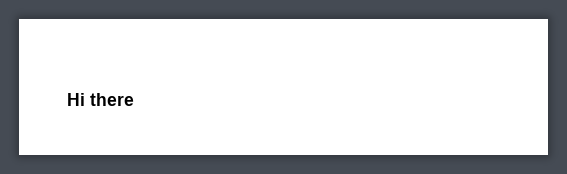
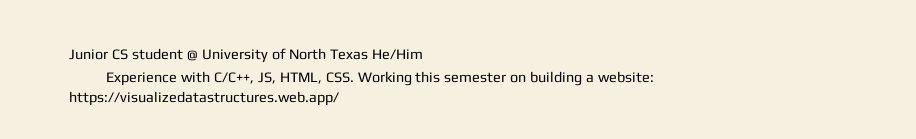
- Hi there
+ Junior CS student @ University of North Texas He/Him
+ Experience with C/C++, JS, HTML, CSS. Working this semester on building a website: https://visualizedatastructures.web.app/

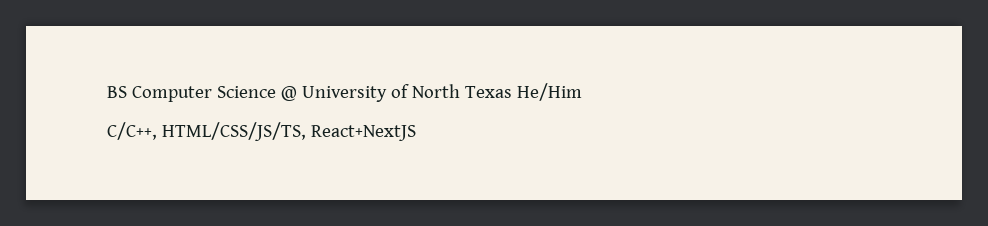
- Junior CS student @ University of North Texas He/Him
+ BS Computer Science @ University of North Texas He/Him
- Experience with C/C++, JS, HTML, CSS. Working this semester on building a website: https://visualizedatastructures.web.app/
+ C/C++, HTML/CSS/JS/TS, React+NextJS

